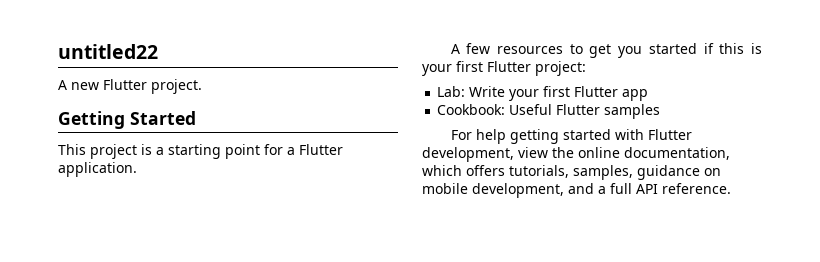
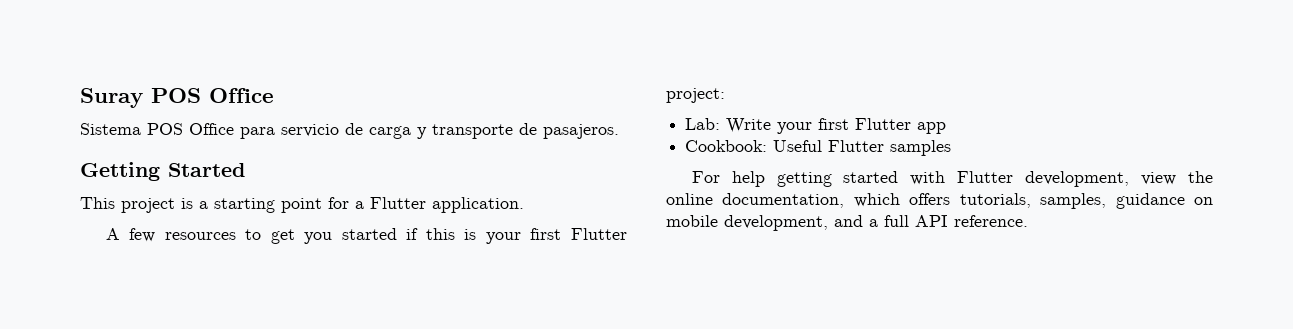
- untitled22
- A new Flutter project.
+ Suray POS Office
+ Sistema POS Office para servicio de carga y transporte de pasajeros.

